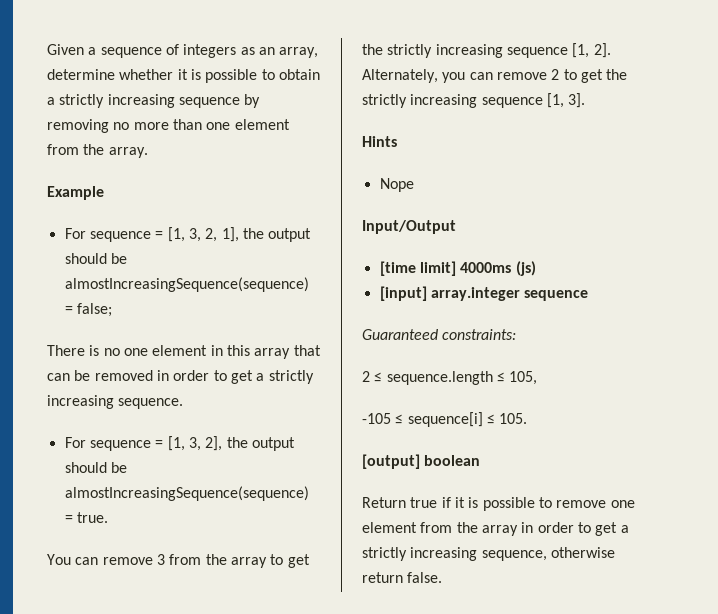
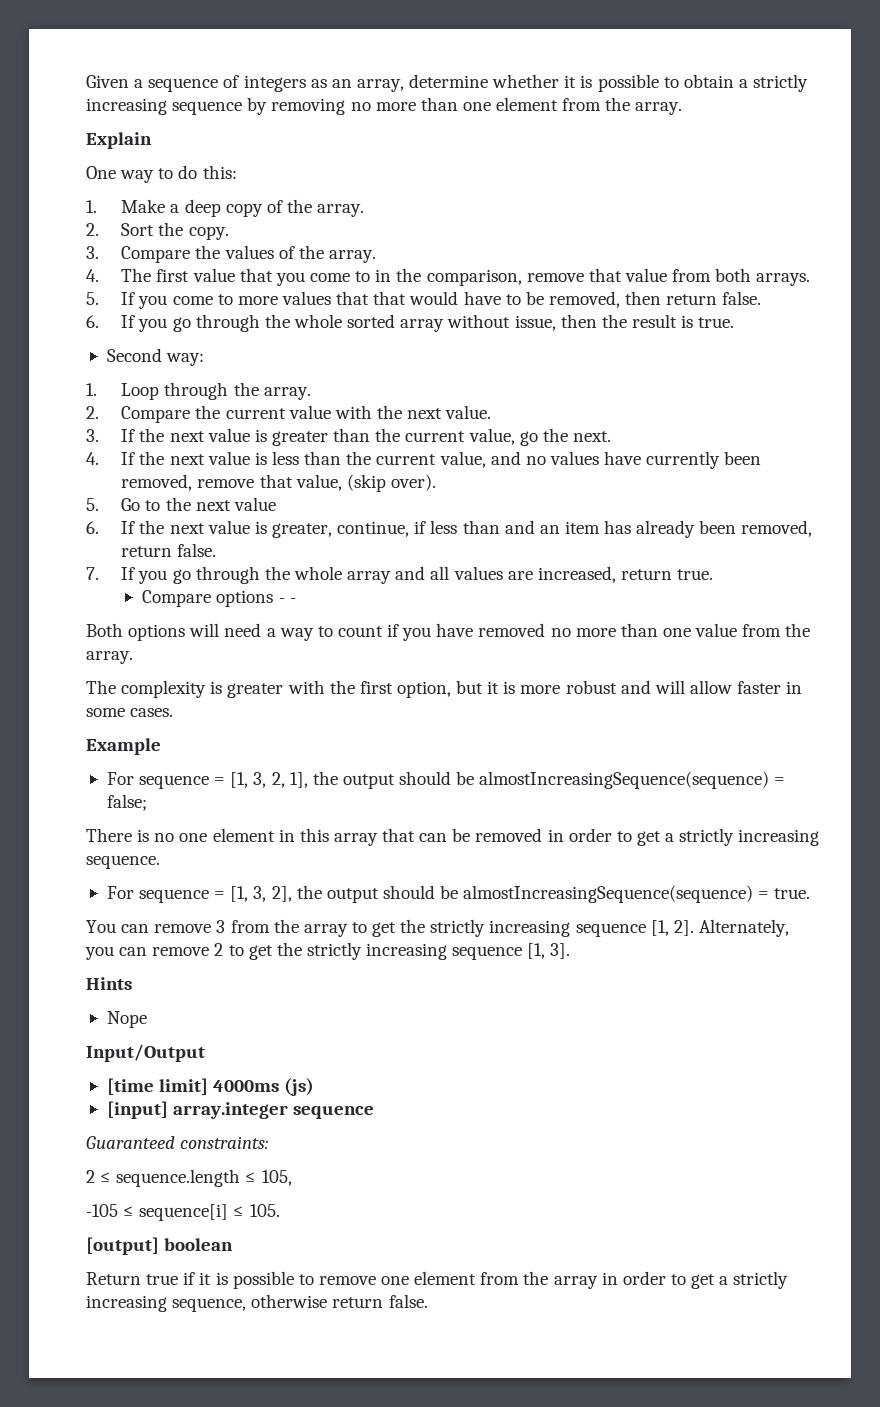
+ Explain
+ One way to do this:
+ 1. Make a deep copy of the array.
+ 2. Sort the copy.
+ 3. Compare the values of the array.
+ 4. The first value that you come to in the comparison, remove that value from both arrays.
+ 5. If you come to more values that that would have to be removed, then return false.
+ 6. If you go through the whole sorted array without issue, then the result is true.
+ Second way:
+ 1. Loop through the array.
+ 2. Compare the current value with the next value.
+ 3. If the next value is greater than the current value, go the next.
+ 4. If the next value is less than the current value, and no values have currently been removed, remove that value, (skip over).
+ 5. Go to the next value
+ 6. If the next value is greater, continue, if less than and an item has already been removed, return false.
+ 7. If you go through the whole array and all values are increased, return true.
+ Compare options - -
+ Both options will need a way to count if you have removed no more than one value from the array.
+ The complexity is greater with the first option, but it is more robust and will allow faster in some cases.

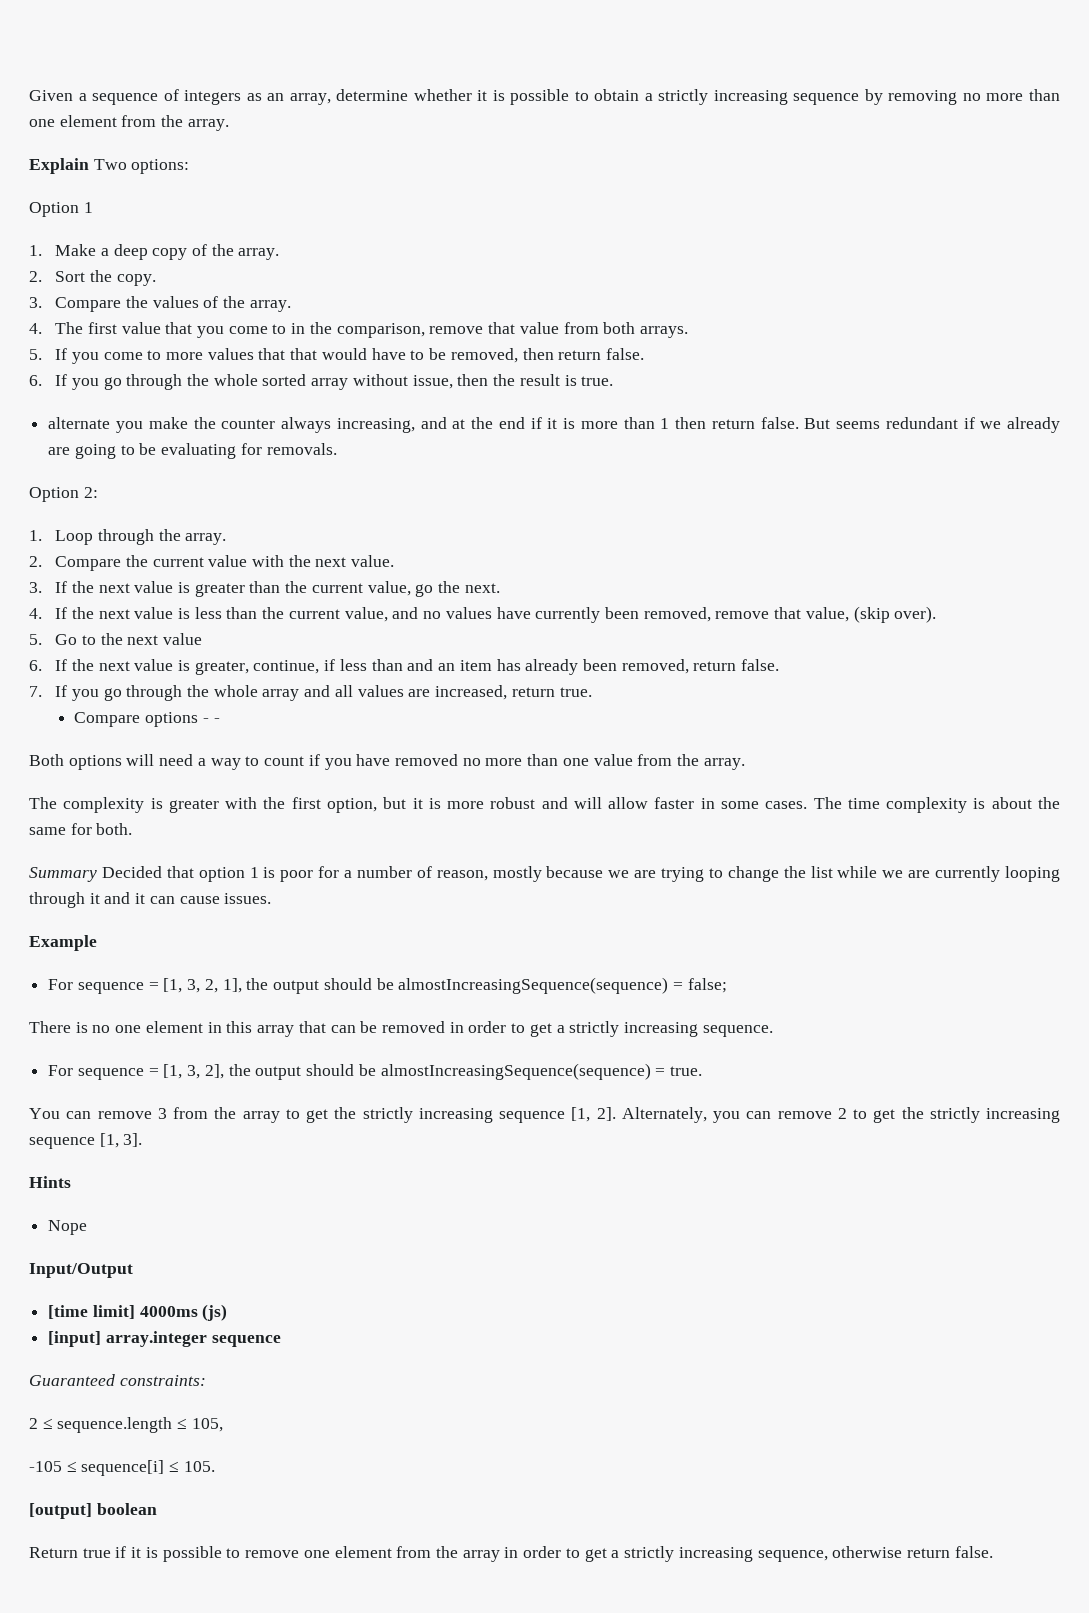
- Explain
- One way to do this:
+ Explain Two options:
+ Option 1
- Second way:
+ alternate you make the counter always increasing, and at the end if it is more than 1 then return false. But seems redundant if we already are going to be evaluating for removals.
+ Option 2:
+ The time complexity is about the same for both.
+ Summary Decided that option 1 is poor for a number of reason, mostly because we are trying to change the list while we are currently looping through it and it can cause issues.

